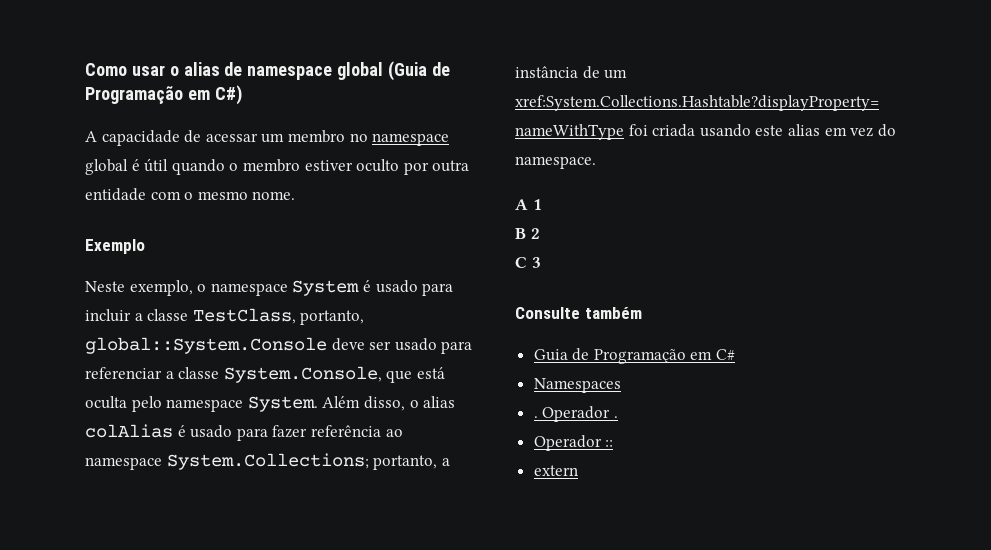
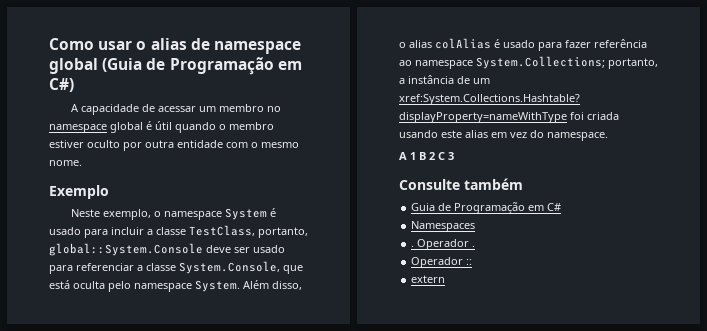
- A 1
- B 2
- C 3
+ A 1 B 2 C 3

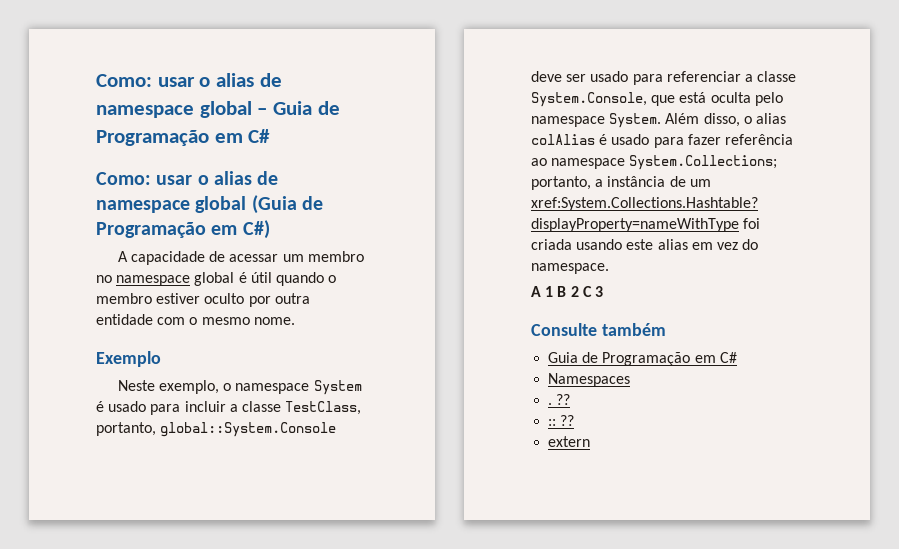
- Como usar o alias de namespace global (Guia de Programação em C#)
+ Como: usar o alias de namespace global – Guia de Programação em C#
+ Como: usar o alias de namespace global (Guia de Programação em C#)
- . Operador .
- Operador ::
+ . ??
+ :: ??

